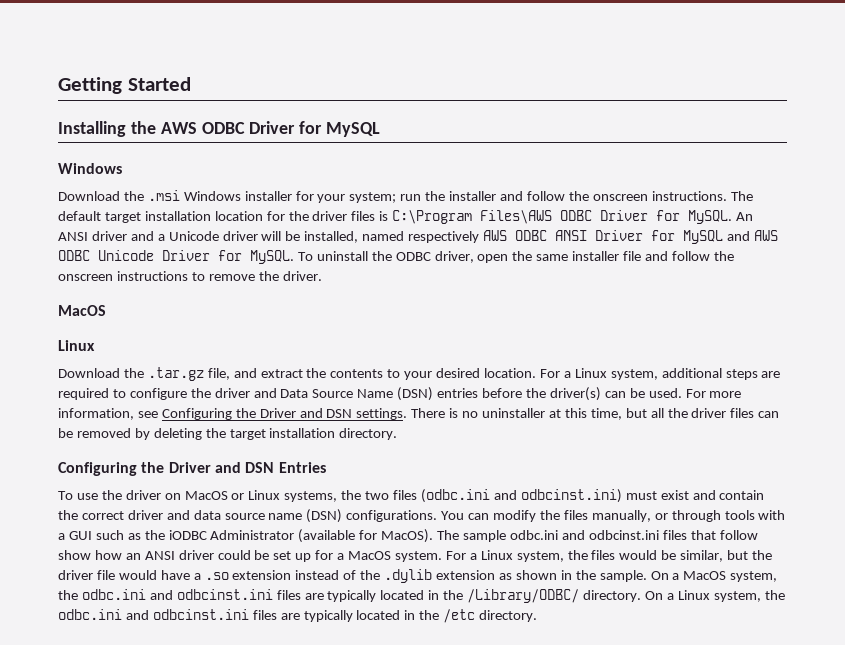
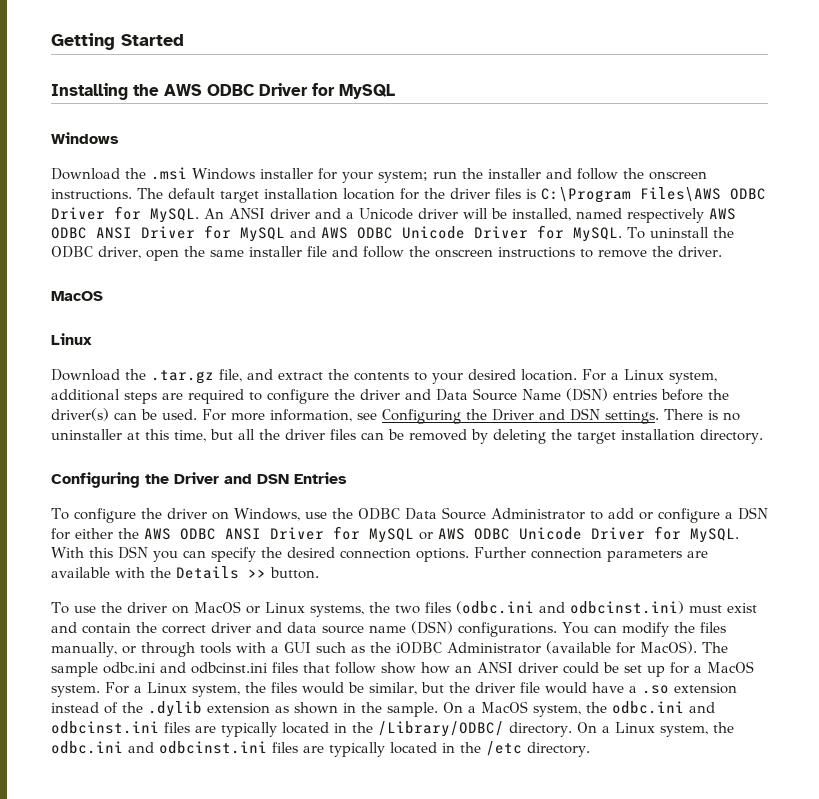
+ To configure the driver on Windows, use the ODBC Data Source Administrator to add or configure a DSN for either the AWS ODBC ANSI Driver for MySQL or AWS ODBC Unicode Driver for MySQL. With this DSN you can specify the desired connection options. Further connection parameters are available with the Details >> button.

